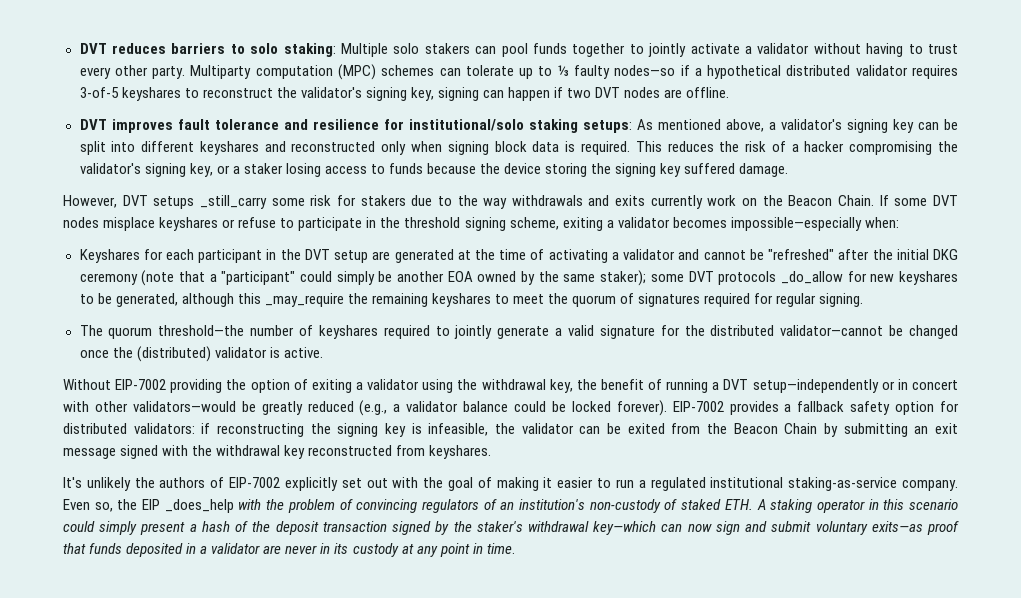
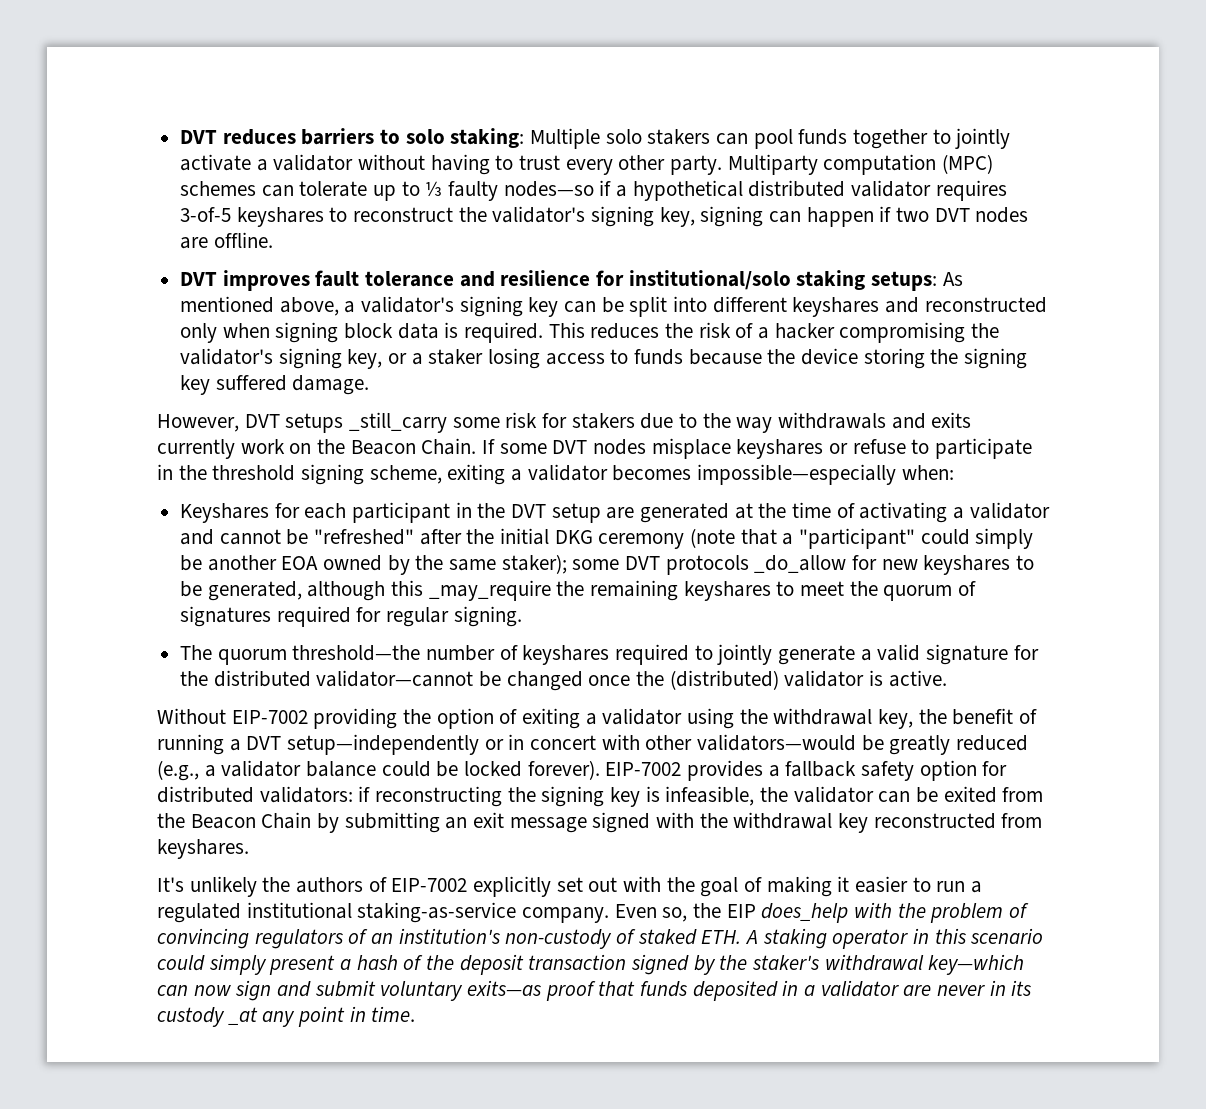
- Even so, the EIP _does_help with the problem of convincing regulators of an institution's non-custody of staked ETH. A staking operator in this scenario could simply present a hash of the deposit transaction signed by the staker's withdrawal key—which can now sign and submit voluntary exits—as proof that funds deposited in a validator are never in its custody at any point in time.
+ Even so, the EIP does_help with the problem of convincing regulators of an institution's non-custody of staked ETH. A staking operator in this scenario could simply present a hash of the deposit transaction signed by the staker's withdrawal key—which can now sign and submit voluntary exits—as proof that funds deposited in a validator are never in its custody _at any point in time.

